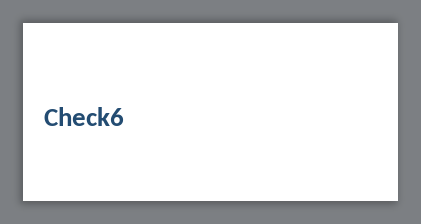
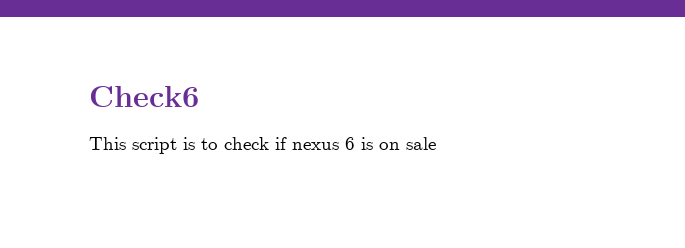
+ This script is to check if nexus 6 is on sale

